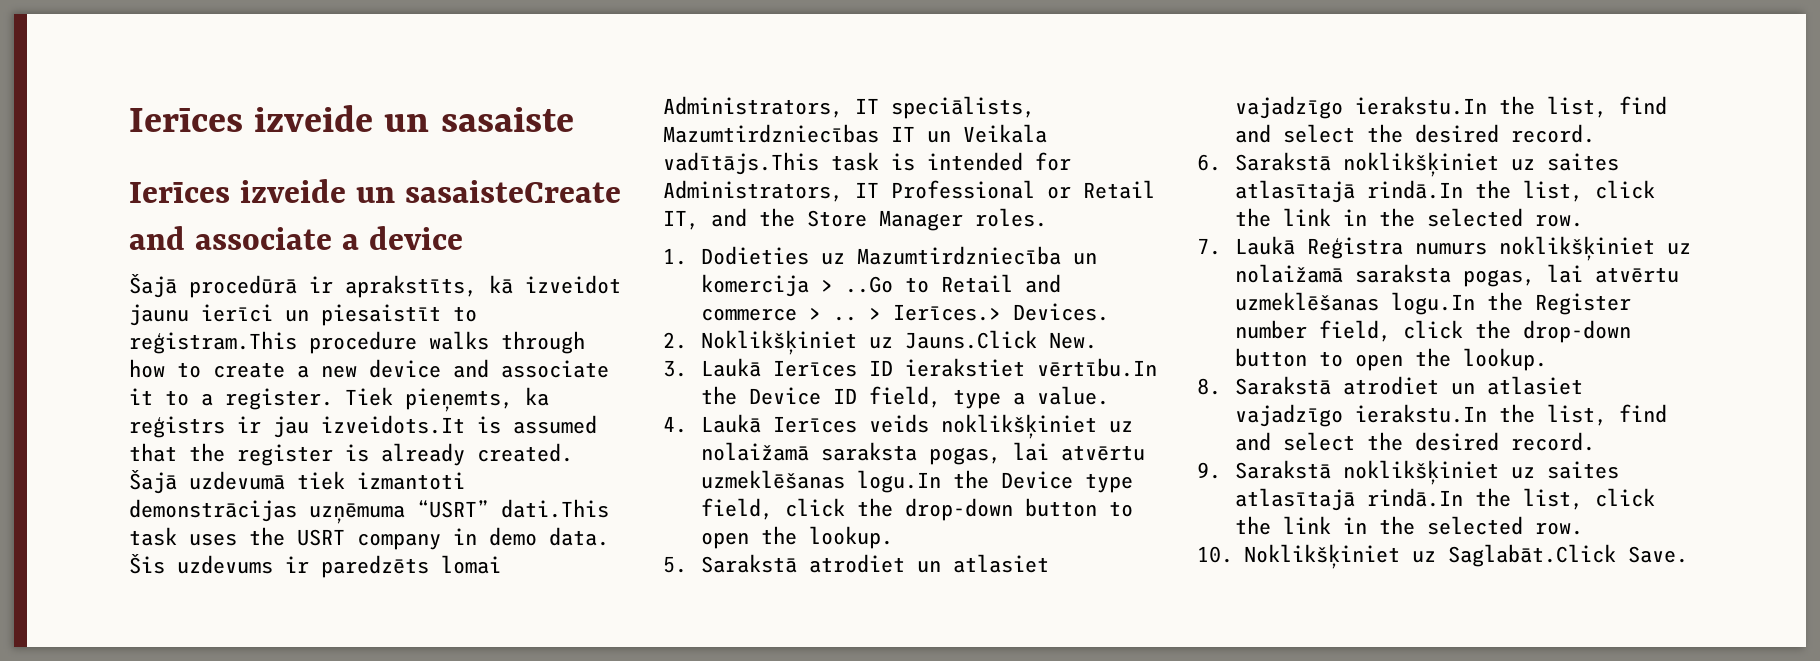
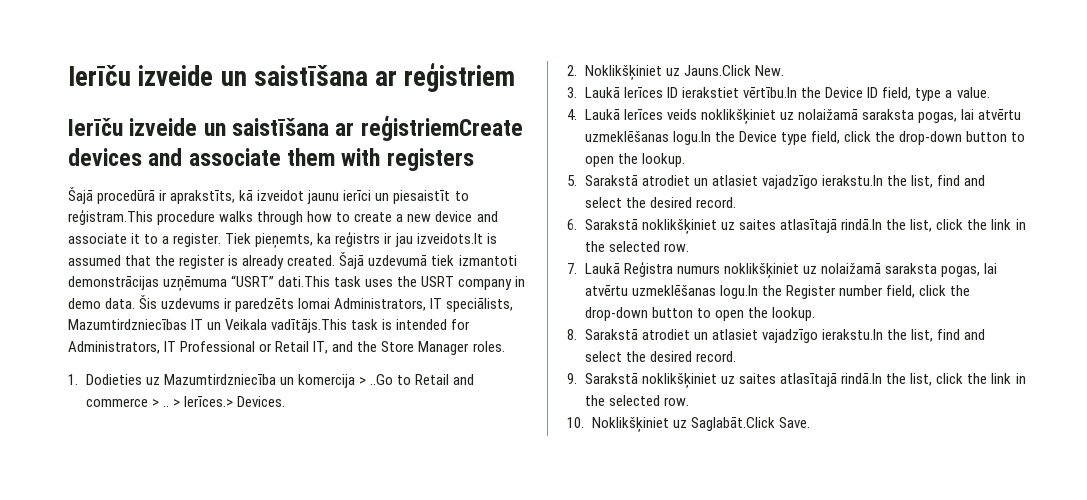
- Ierīces izveide un sasaiste
- Ierīces izveide un sasaisteCreate and associate a device
+ Ierīču izveide un saistīšana ar reģistriem
+ Ierīču izveide un saistīšana ar reģistriemCreate devices and associate them with registers

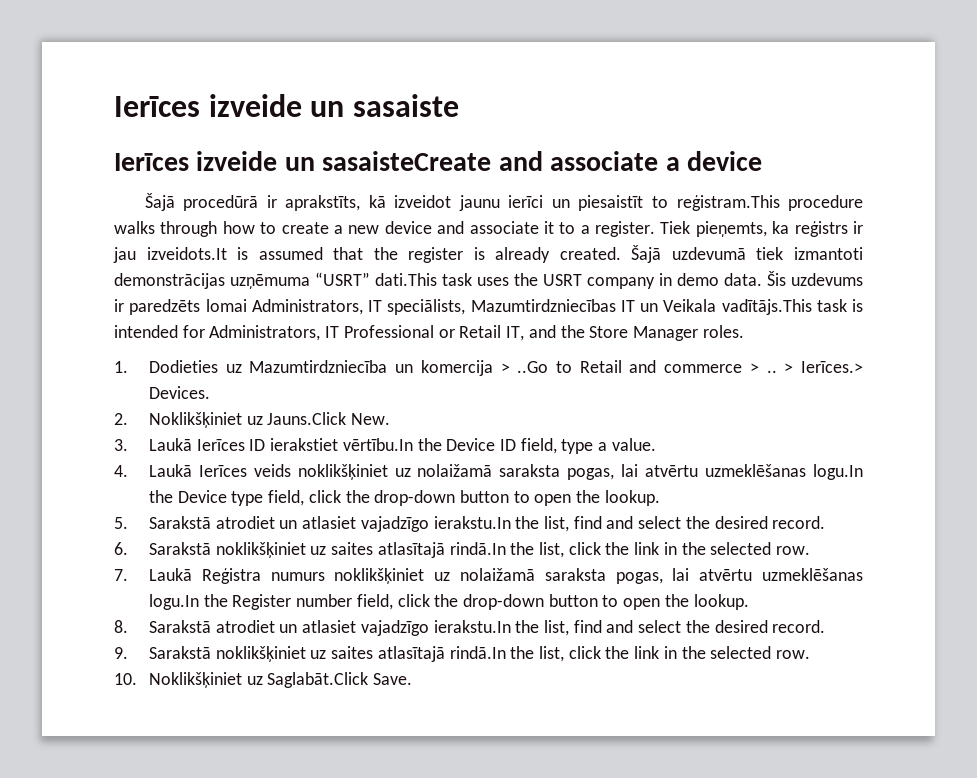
- Ierīču izveide un saistīšana ar reģistriem
- Ierīču izveide un saistīšana ar reģistriemCreate devices and associate them with registers
+ Ierīces izveide un sasaiste
+ Ierīces izveide un sasaisteCreate and associate a device

